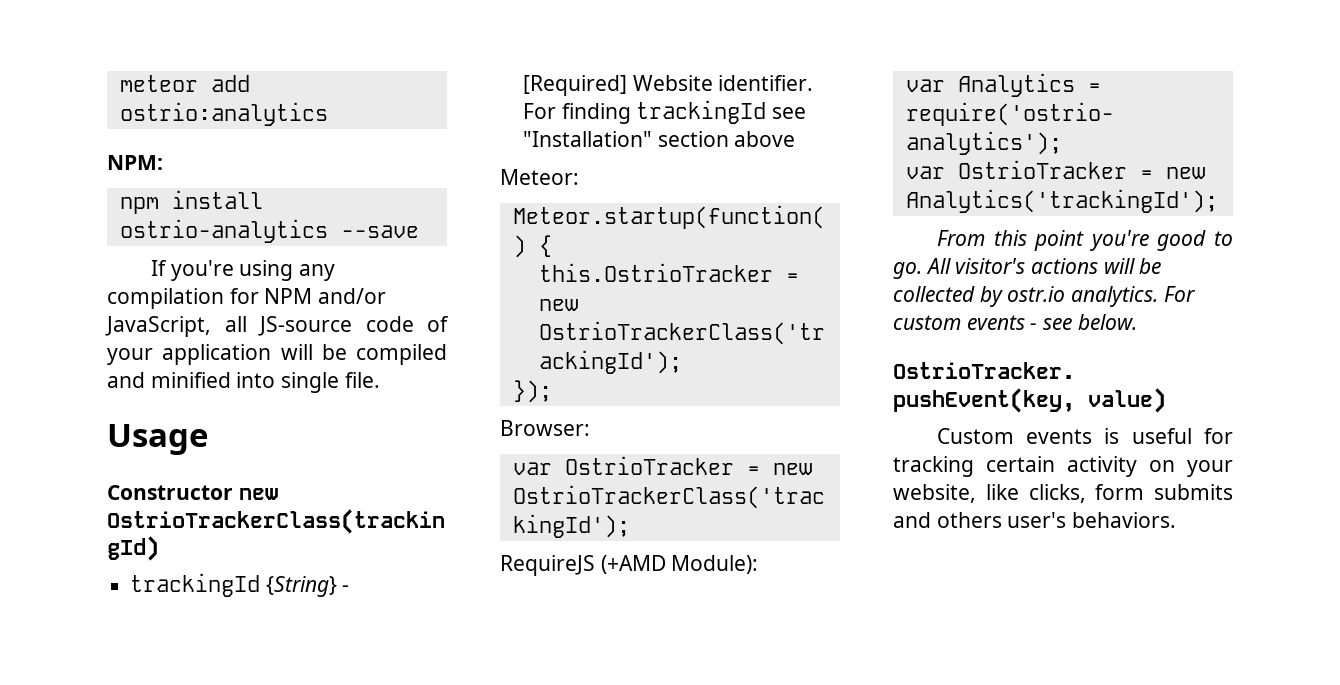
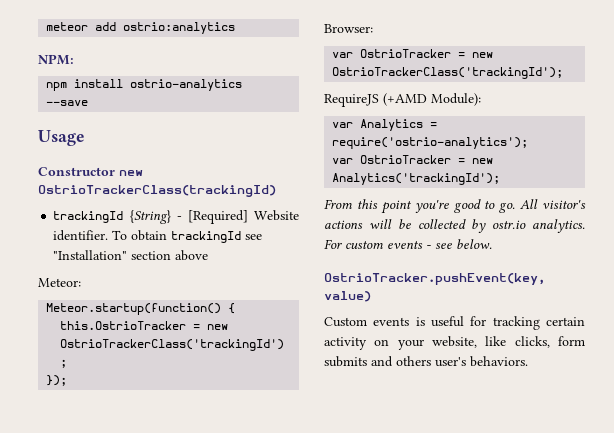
- If you're using any compilation for NPM and/or JavaScript, all JS-source code of your application will be compiled and minified into single file.
- For finding trackingId see "Installation" section above
+ To obtain trackingId see "Installation" section above

